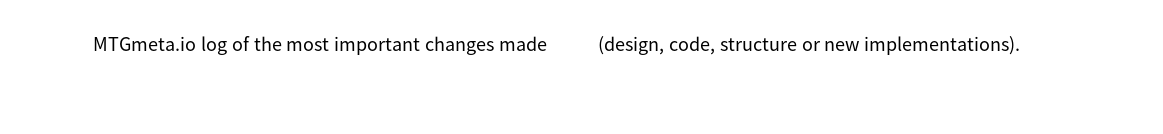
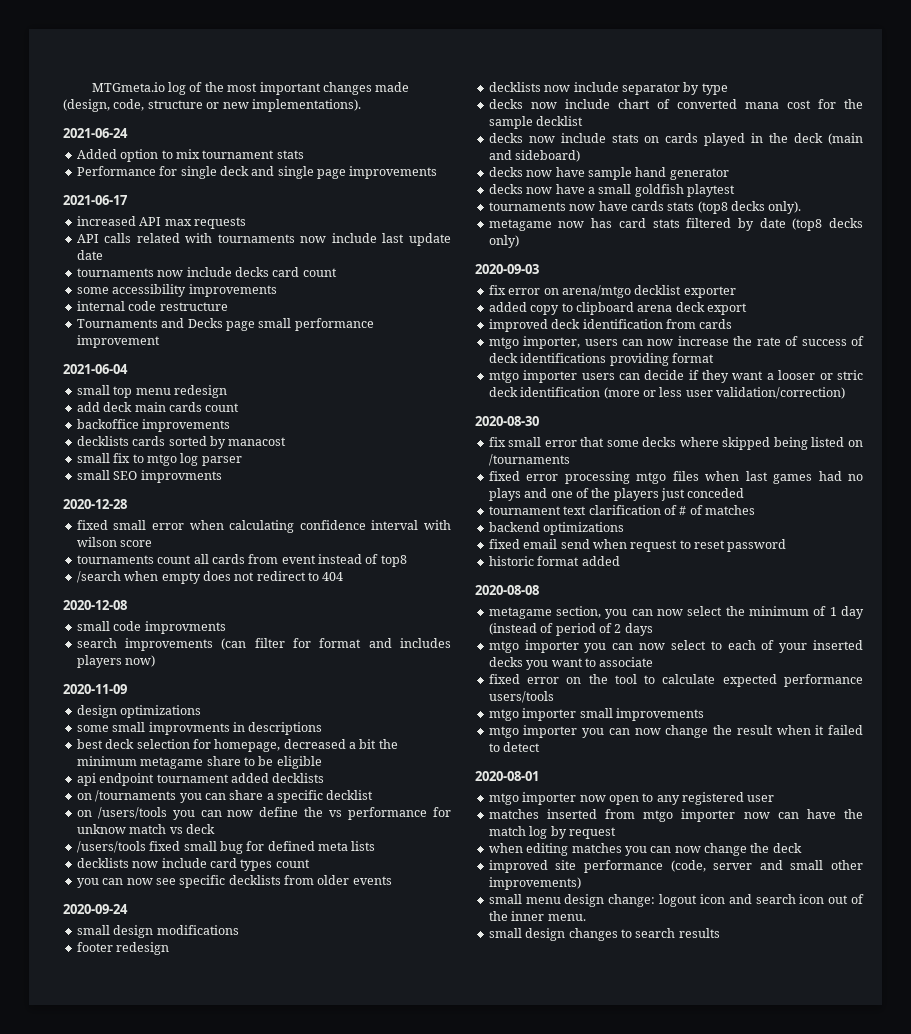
+ 2021-06-24
+ Added option to mix tournament stats
+ Performance for single deck and single page improvements
+ 2021-06-17
+ increased API max requests
+ API calls related with tournaments now include last update date
+ tournaments now include decks card count
+ some accessibility improvements
+ internal code restructure
+ Tournaments and Decks page small performance improvement
+ 2021-06-04
+ small top menu redesign
+ add deck main cards count
+ backoffice improvements
+ decklists cards sorted by manacost
+ small fix to mtgo log parser
+ small SEO improvments
+ 2020-12-28
+ fixed small error when calculating confidence interval with wilson score
+ tournaments count all cards from event instead of top8
+ /search when empty does not redirect to 404
+ 2020-12-08
+ small code improvments
+ search improvements (can filter for format and includes players now)
+ 2020-11-09
+ design optimizations
+ some small improvments in descriptions
+ best deck selection for homepage, decreased a bit the minimum metagame share to be eligible
+ api endpoint tournament added decklists
+ on /tournaments you can share a specific decklist
+ on /users/tools you can now define the vs performance for unknow match vs deck
+ /users/tools fixed small bug for defined meta lists
+ decklists now include card types count
+ you can now see specific decklists from older events
+ 2020-09-24
+ small design modifications
+ footer redesign
+ decklists now include separator by type
+ decks now include chart of converted mana cost for the sample decklist
+ decks now include stats on cards played in the deck (main and sideboard)
+ decks now have sample hand generator
+ decks now have a small goldfish playtest
+ tournaments now have cards stats (top8 decks only).
+ metagame now has card stats filtered by date (top8 decks only)
+ 2020-09-03
+ fix error on arena/mtgo decklist exporter
+ added copy to clipboard arena deck export
+ improved deck identification from cards
+ mtgo importer, users can now increase the rate of success of deck identifications providing format
+ mtgo importer users can decide if they want a looser or stric deck identification (more or less user validation/correction)
+ 2020-08-30
+ fix small error that some decks where skipped being listed on /tournaments
+ fixed error processing mtgo files when last games had no plays and one of the players just conceded
+ tournament text clarification of # of matches
+ backend optimizations
+ fixed email send when request to reset password
+ historic format added
+ 2020-08-08
+ metagame section, you can now select the minimum of 1 day (instead of period of 2 days
+ mtgo importer you can now select to each of your inserted decks you want to associate
+ fixed error on the tool to calculate expected performance users/tools
+ mtgo importer small improvements
+ mtgo importer you can now change the result when it failed to detect
+ 2020-08-01
+ mtgo importer now open to any registered user
+ matches inserted from mtgo importer now can have the match log by request
+ when editing matches you can now change the deck
+ improved site performance (code, server and small other improvements)
+ small menu design change: logout icon and search icon out of the inner menu.
+ small design changes to search results

